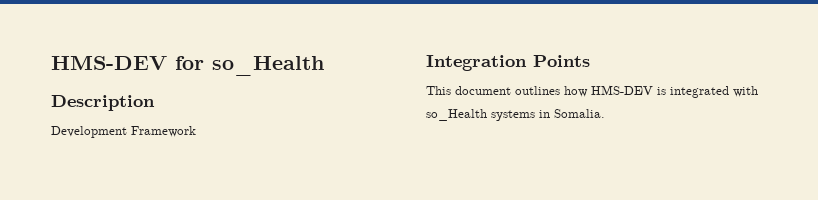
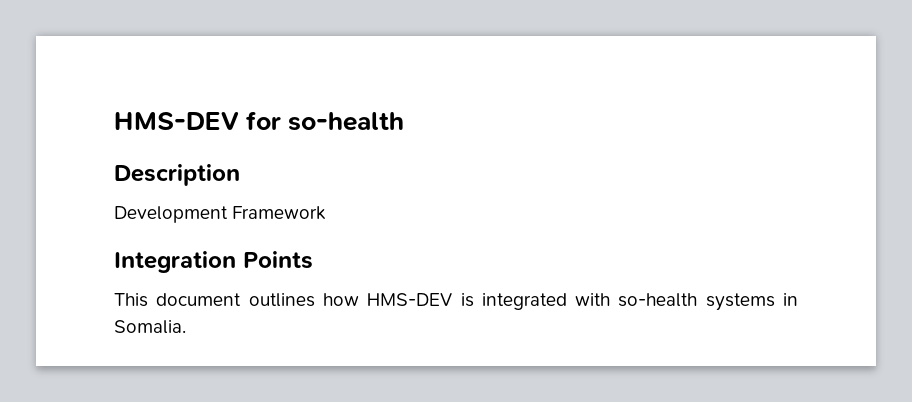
- HMS-DEV for so_Health
+ HMS-DEV for so-health
- This document outlines how HMS-DEV is integrated with so_Health systems in Somalia.
+ This document outlines how HMS-DEV is integrated with so-health systems in Somalia.

